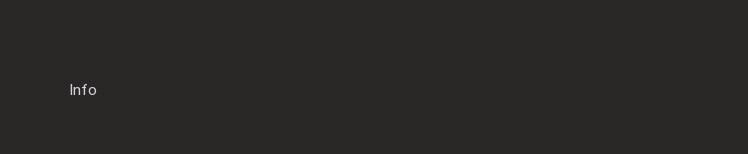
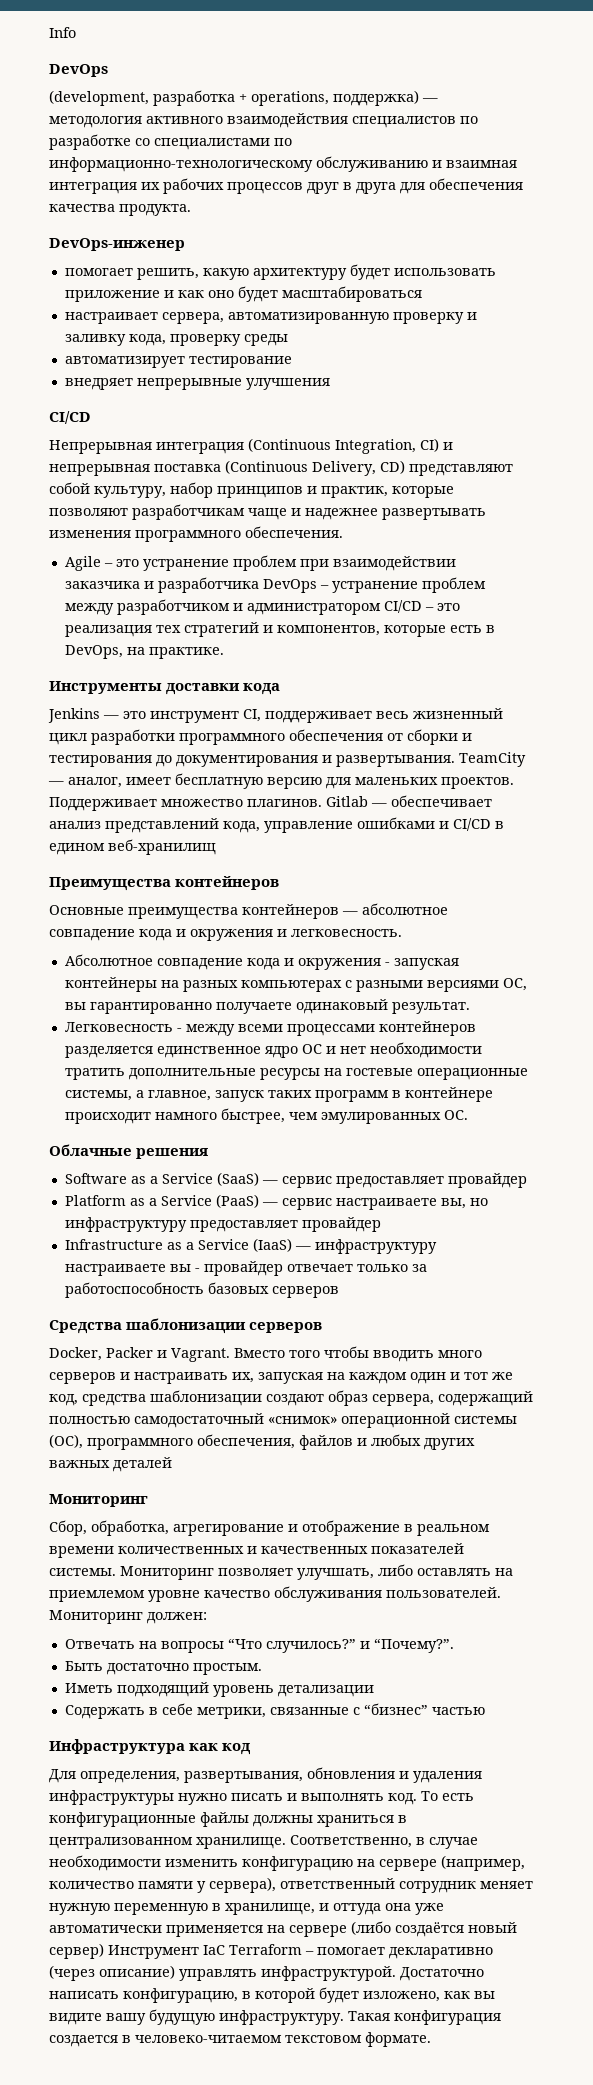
  Info
+ DevOps
+ (development, разработка + operations, поддержка) — методология активного взаимодействия специалистов по разработке со специалистами по информационно-технологическому обслуживанию и взаимная интеграция их рабочих процессов друг в друга для обеспечения качества продукта.
+ DevOps-инженер
+ помогает решить, какую архитектуру будет использовать приложение и как оно будет масштабироваться
+ настраивает сервера, автоматизированную проверку и заливку кода, проверку среды
+ автоматизирует тестирование
+ внедряет непрерывные улучшения
+ CI/CD
+ Непрерывная интеграция (Continuous Integration, CI) и непрерывная поставка (Continuous Delivery, CD) представляют собой культуру, набор принципов и практик, которые позволяют разработчикам чаще и надежнее развертывать изменения программного обеспечения.
+ Agile – это устранение проблем при взаимодействии заказчика и разработчика DevOps – устранение проблем между разработчиком и администратором CI/CD – это реализация тех стратегий и компонентов, которые есть в DevOps, на практике.
+ Инструменты доставки кода
+ Jenkins — это инструмент CI, поддерживает весь жизненный цикл разработки программного обеспечения от сборки и тестирования до документирования и развертывания. TeamCity — аналог, имеет бесплатную версию для маленьких проектов. Поддерживает множество плагинов. Gitlab — обеспечивает анализ представлений кода, управление ошибками и CI/CD в едином веб-хранилищ
+ Преимущества контейнеров
+ Основные преимущества контейнеров — абсолютное совпадение кода и окружения и легковесность.
+ Абсолютное совпадение кода и окружения - запуская контейнеры на разных компьютерах с разными версиями ОС, вы гарантированно получаете одинаковый результат.
+ Легковесность - между всеми процессами контейнеров разделяется единственное ядро ОС и нет необходимости тратить дополнительные ресурсы на гостевые операционные системы, а главное, запуск таких программ в контейнере происходит намного быстрее, чем эмулированных ОС.
+ Облачные решения
+ Software as a Service (SaaS) — сервис предоставляет провайдер
+ Platform as a Service (PaaS) — сервис настраиваете вы, но инфраструктуру предоставляет провайдер
+ Infrastructure as a Service (IaaS) — инфраструктуру настраиваете вы - провайдер отвечает только за работоспособность базовых серверов
+ Средства шаблонизации серверов
+ Docker, Packer и Vagrant. Вместо того чтобы вводить много серверов и настраивать их, запуская на каждом один и тот же код, средства шаблонизации создают образ сервера, содержащий полностью самодостаточный «снимок» операционной системы (ОС), программного обеспечения, файлов и любых других важных деталей
+ Мониторинг
+ Сбор, обработка, агрегирование и отображение в реальном времени количественных и качественных показателей системы. Мониторинг позволяет улучшать, либо оставлять на приемлемом уровне качество обслуживания пользователей. Мониторинг должен:
+ Отвечать на вопросы “Что случилось?” и “Почему?”.
+ Быть достаточно простым.
+ Иметь подходящий уровень детализации
+ Содержать в себе метрики, связанные с “бизнес” частью
+ Инфраструктура как код
+ Для определения, развертывания, обновления и удаления инфраструктуры нужно писать и выполнять код. То есть конфигурационные файлы должны храниться в централизованном хранилище. Соответственно, в случае необходимости изменить конфигурацию на сервере (например, количество памяти у сервера), ответственный сотрудник меняет нужную переменную в хранилище, и оттуда она уже автоматически применяется на сервере (либо создаётся новый сервер) Инструмент IaC Terraform – помогает декларативно (через описание) управлять инфраструктурой. Достаточно написать конфигурацию, в которой будет изложено, как вы видите вашу будущую инфраструктуру. Такая конфигурация создается в человеко-читаемом текстовом формате.

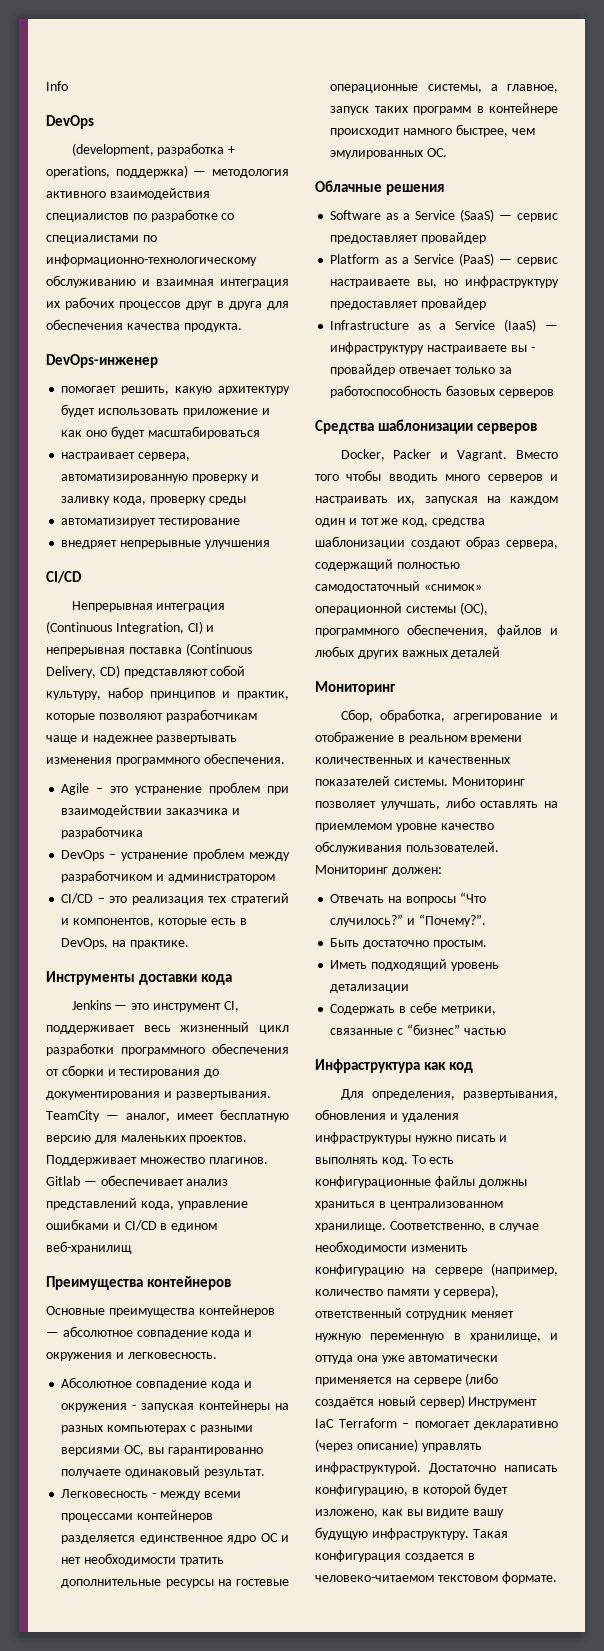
- Agile – это устранение проблем при взаимодействии заказчика и разработчика DevOps – устранение проблем между разработчиком и администратором CI/CD – это реализация тех стратегий и компонентов, которые есть в DevOps, на практике.
+ Agile – это устранение проблем при взаимодействии заказчика и разработчика
+ DevOps – устранение проблем между разработчиком и администратором
+ CI/CD – это реализация тех стратегий и компонентов, которые есть в DevOps, на практике.

